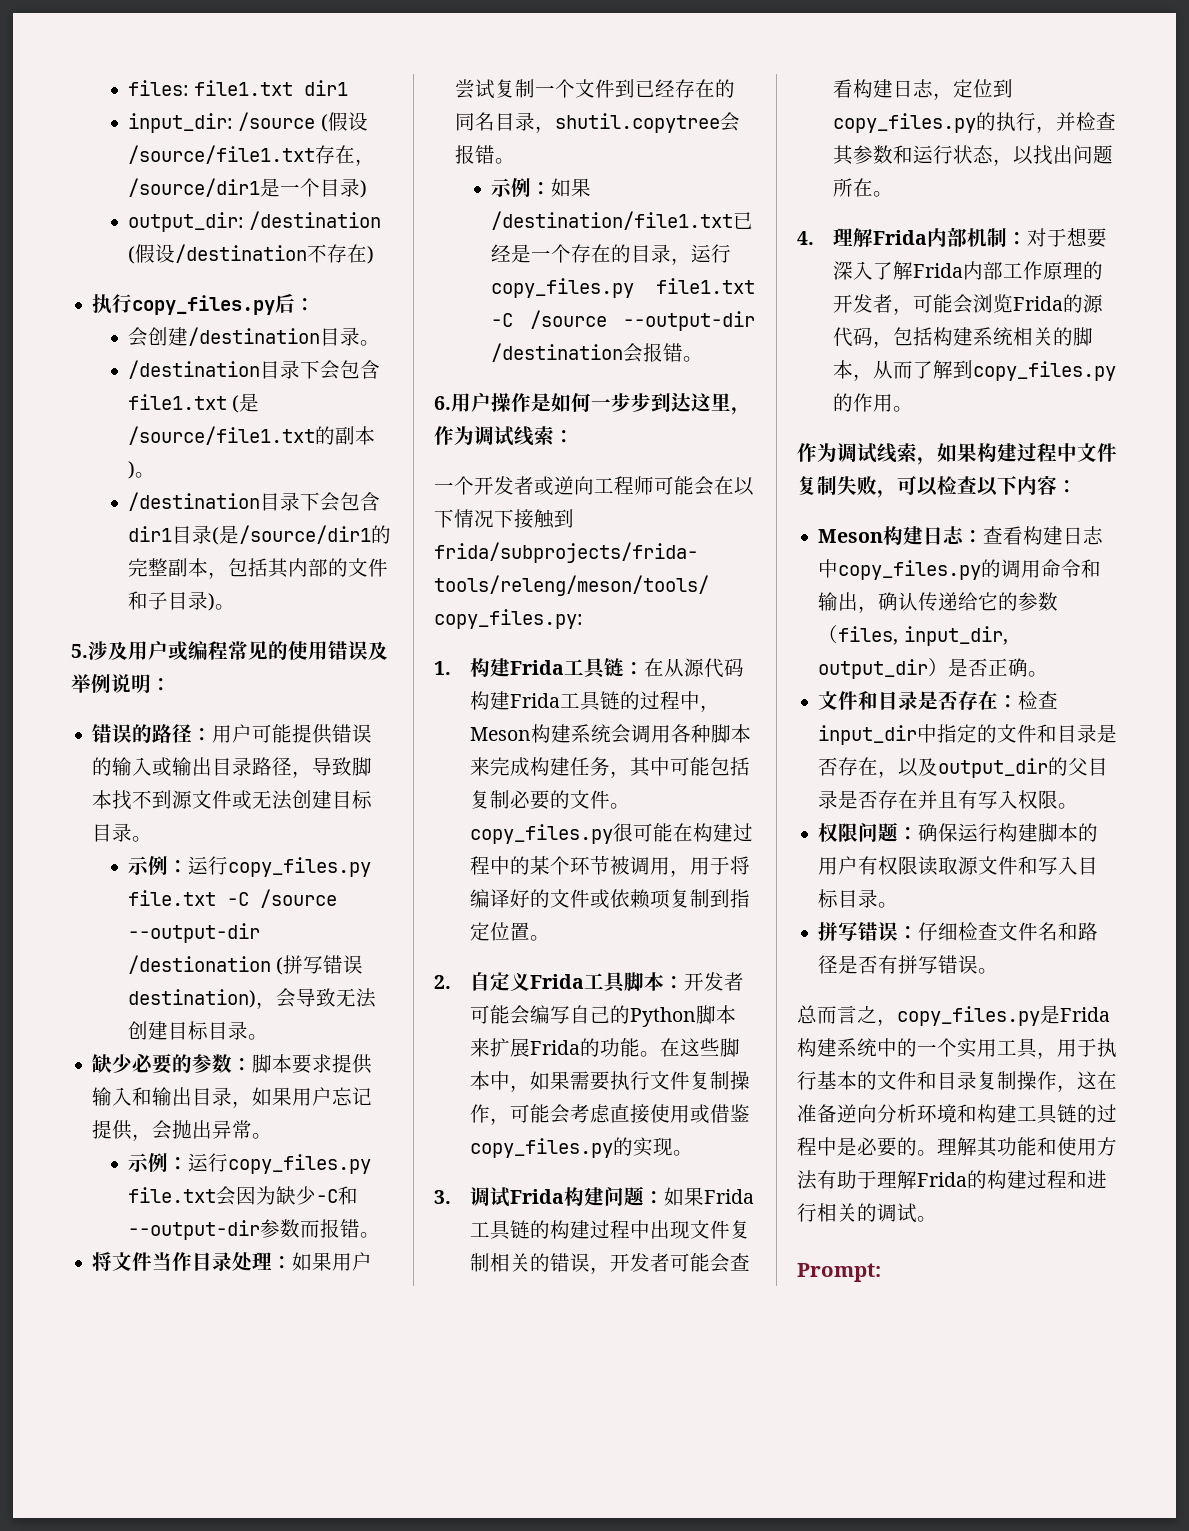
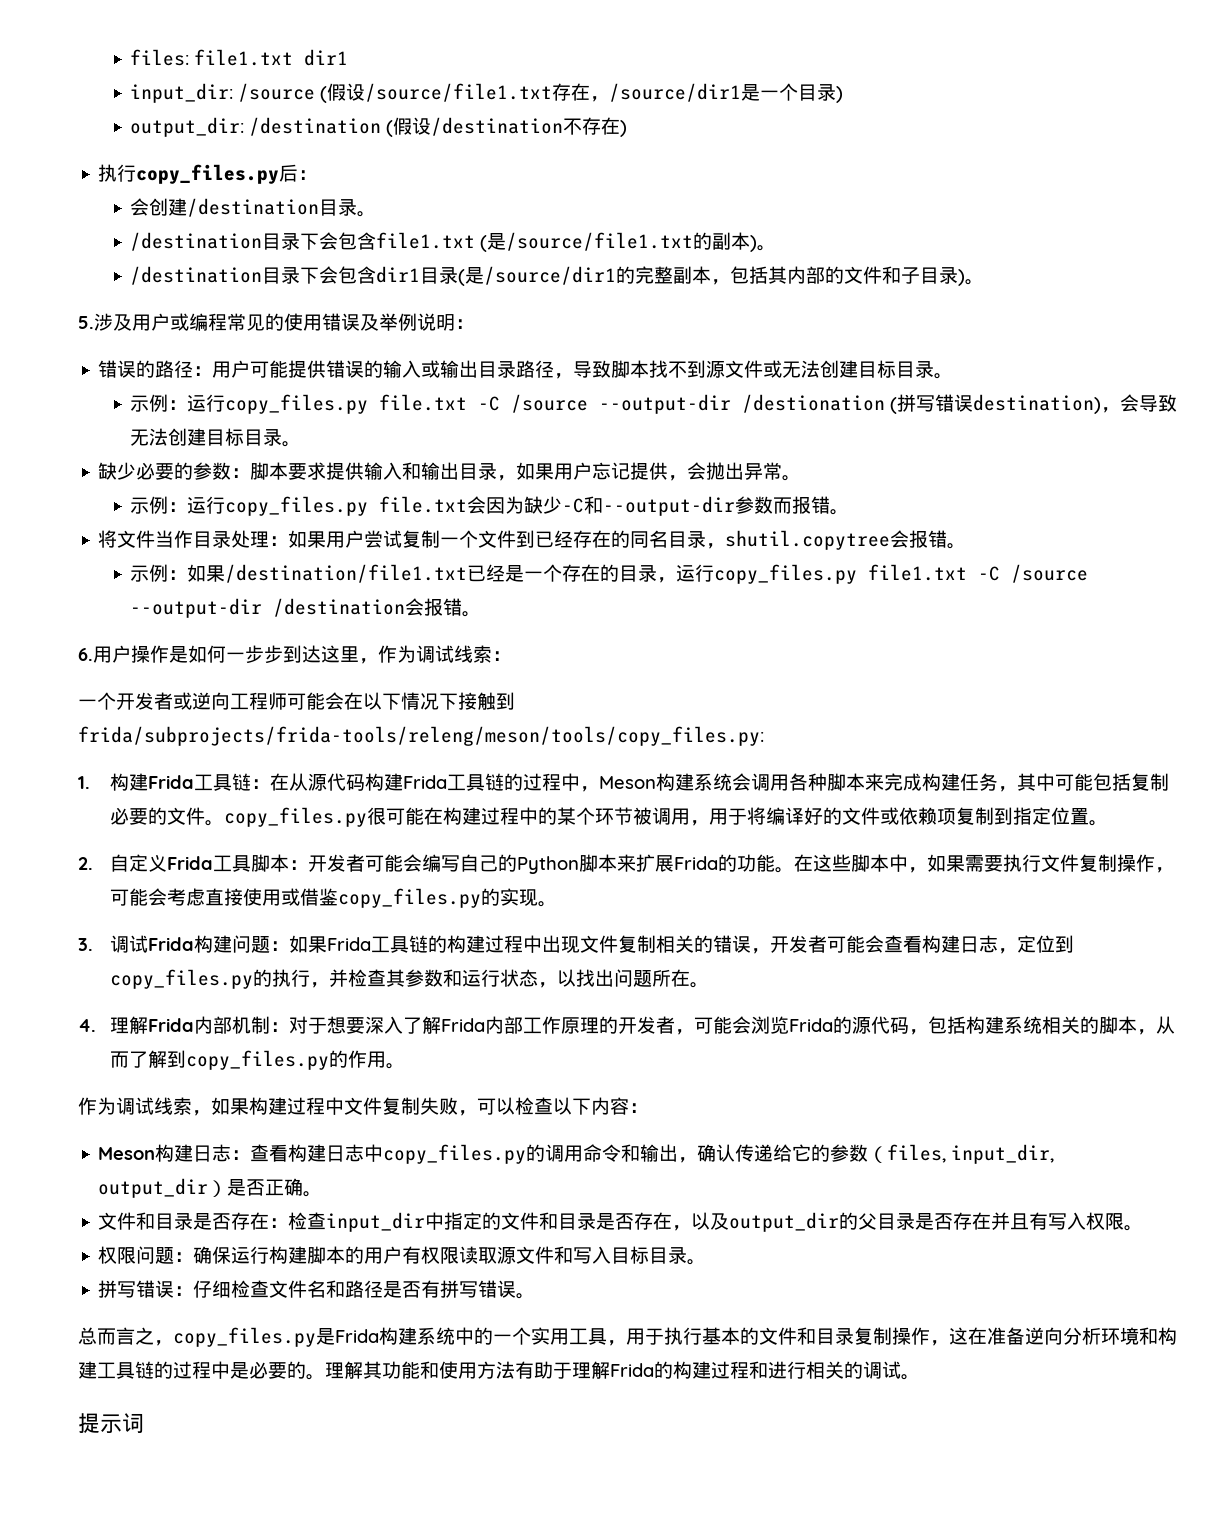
- Prompt:
+ 提示词

